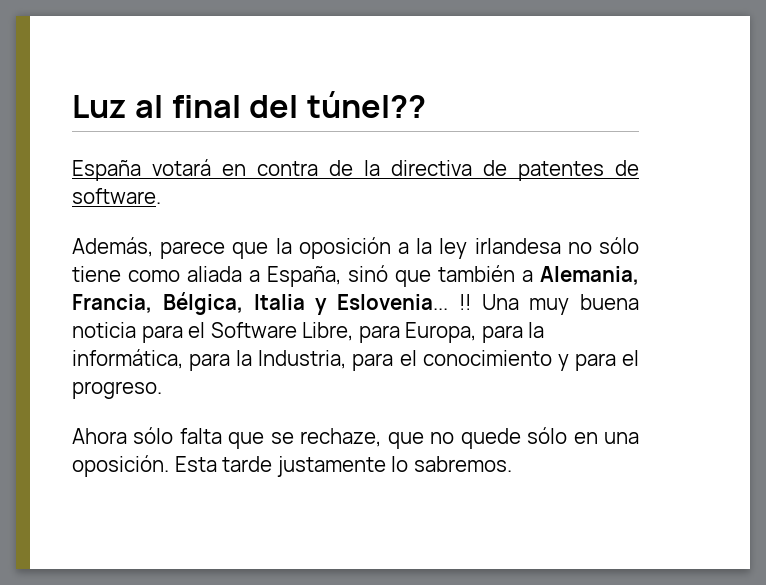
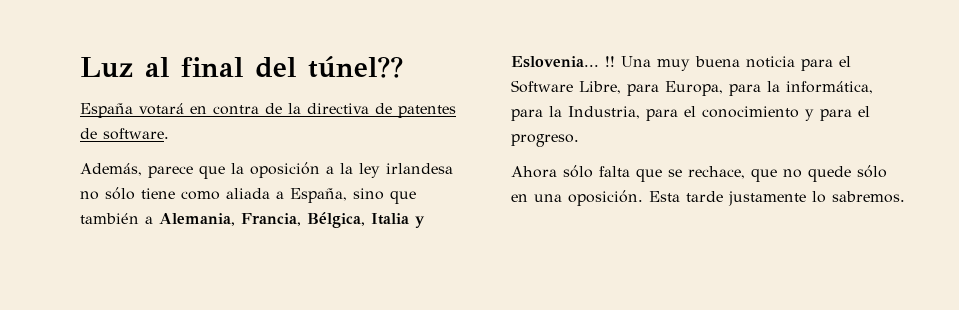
- Además, parece que la oposición a la ley irlandesa no sólo tiene como aliada a España, sinó que también a Alemania, Francia, Bélgica, Italia y Eslovenia...
+ Además, parece que la oposición a la ley irlandesa no sólo tiene como aliada a España, sino que también a Alemania, Francia, Bélgica, Italia y Eslovenia...
- Ahora sólo falta que se rechaze, que no quede sólo en una oposición.
+ Ahora sólo falta que se rechace, que no quede sólo en una oposición.

